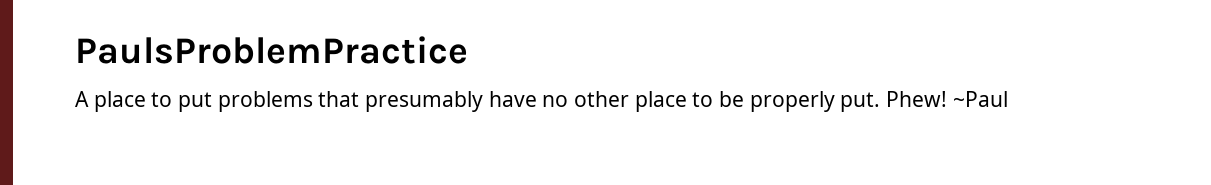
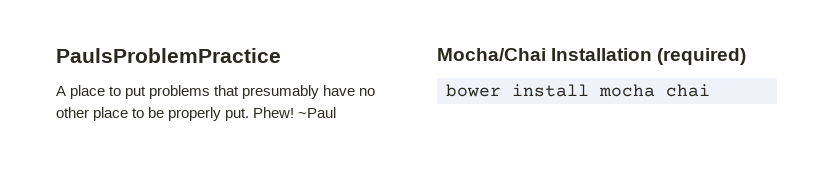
+ Mocha/Chai Installation (required)
+ bower install mocha chai

